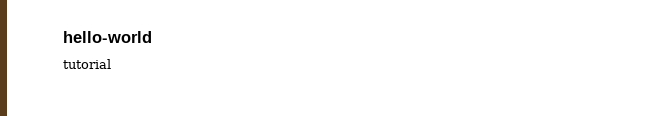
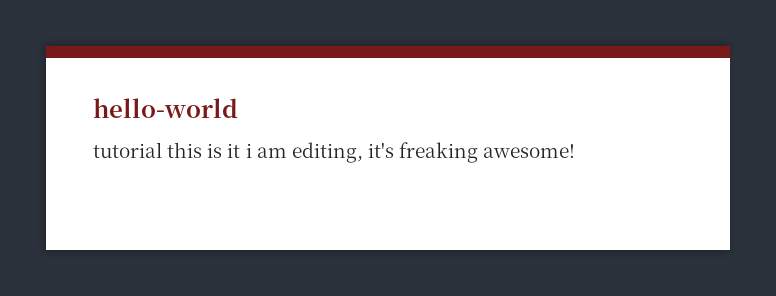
- tutorial
+ tutorial this is it i am editing, it's freaking awesome!

